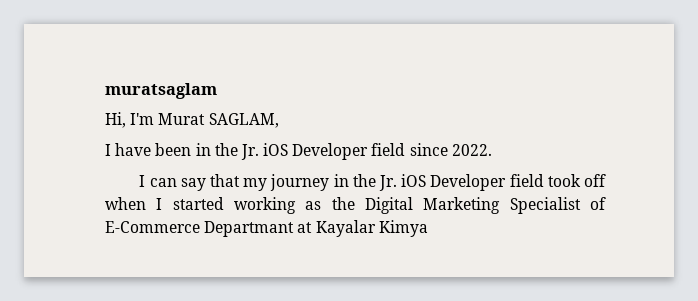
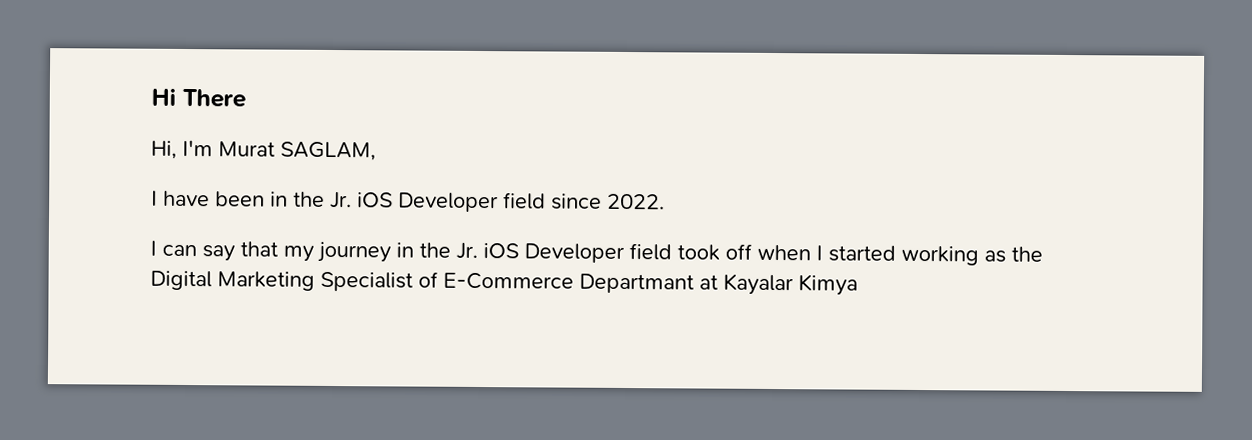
- muratsaglam
+ Hi There

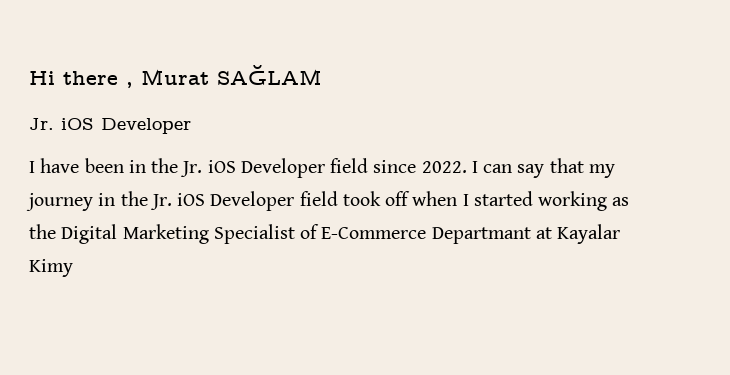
- Hi There
- Hi, I'm Murat SAGLAM,
+ Hi there , Murat SAĞLAM
+ Jr. iOS Developer
- I have been in the Jr. iOS Developer field since 2022.
- I can say that my journey in the Jr. iOS Developer field took off when I started working as the Digital Marketing Specialist of E-Commerce Departmant at Kayalar Kimya
+ I have been in the Jr. iOS Developer field since 2022. I can say that my journey in the Jr. iOS Developer field took off when I started working as the Digital Marketing Specialist of E-Commerce Departmant at Kayalar Kimy

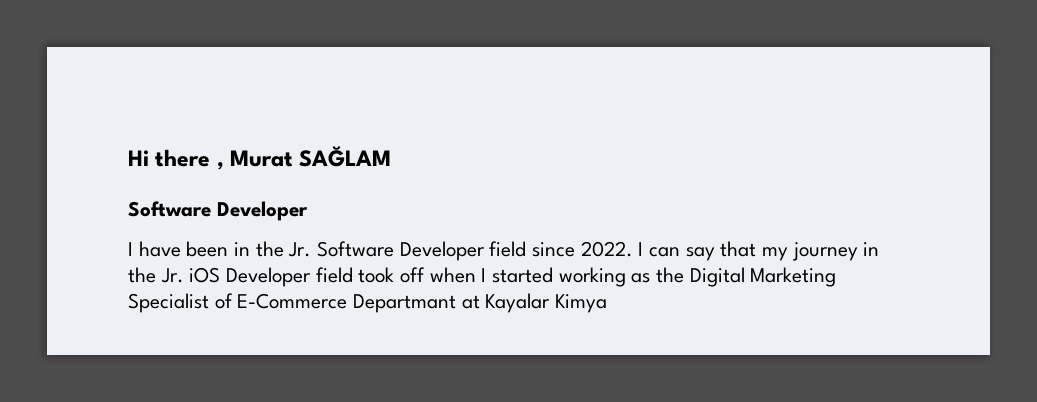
  Hi there , Murat SAĞLAM
- Jr. iOS Developer
+ Software Developer
- I have been in the Jr. iOS Developer field since 2022.
+ I have been in the Jr. Software Developer field since 2022.
- I can say that my journey in the Jr. iOS Developer field took off when I started working as the Digital Marketing Specialist of E-Commerce Departmant at Kayalar Kimy
+ I can say that my journey in the Jr. iOS Developer field took off when I started working as the Digital Marketing Specialist of E-Commerce Departmant at Kayalar Kimya

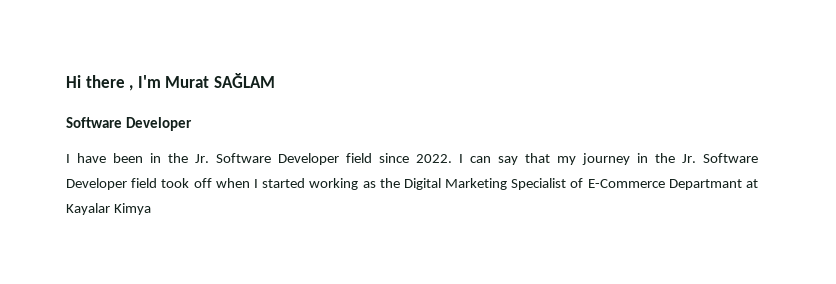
- Hi there , Murat SAĞLAM
+ Hi there , I'm Murat SAĞLAM
- I can say that my journey in the Jr. iOS Developer field took off when I started working as the Digital Marketing Specialist of E-Commerce Departmant at Kayalar Kimya
+ I can say that my journey in the Jr. Software Developer field took off when I started working as the Digital Marketing Specialist of E-Commerce Departmant at Kayalar Kimya

